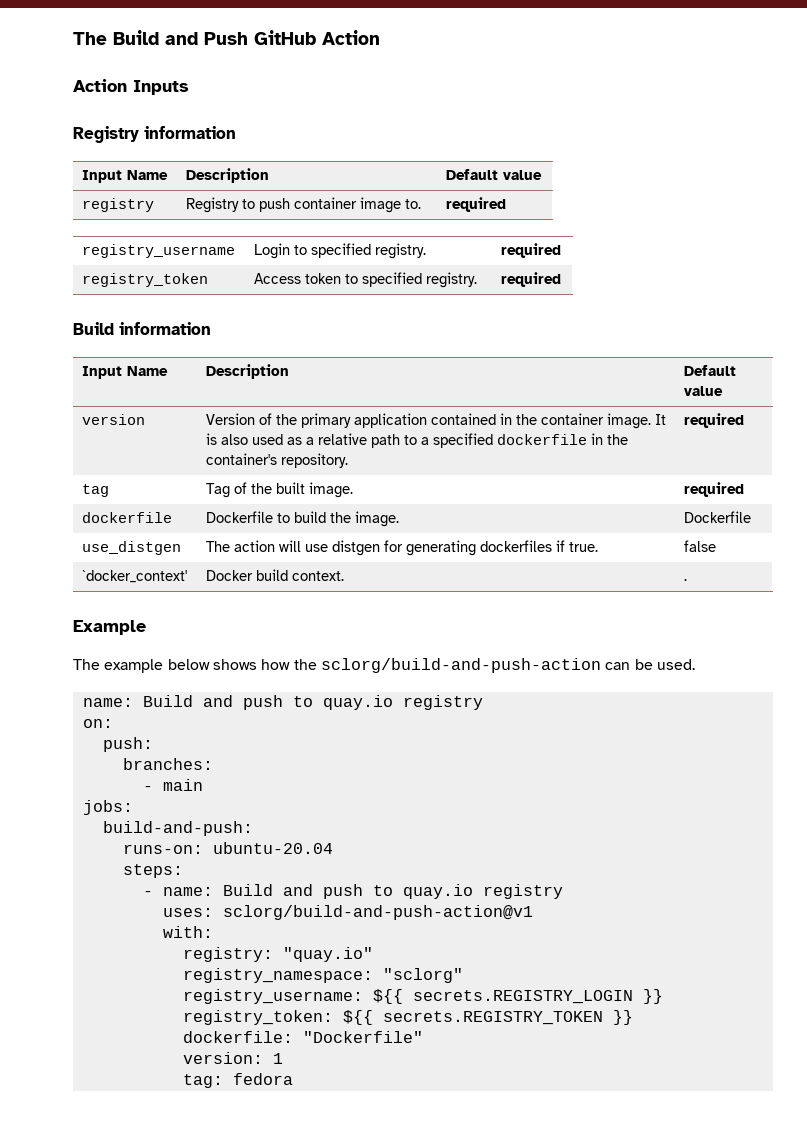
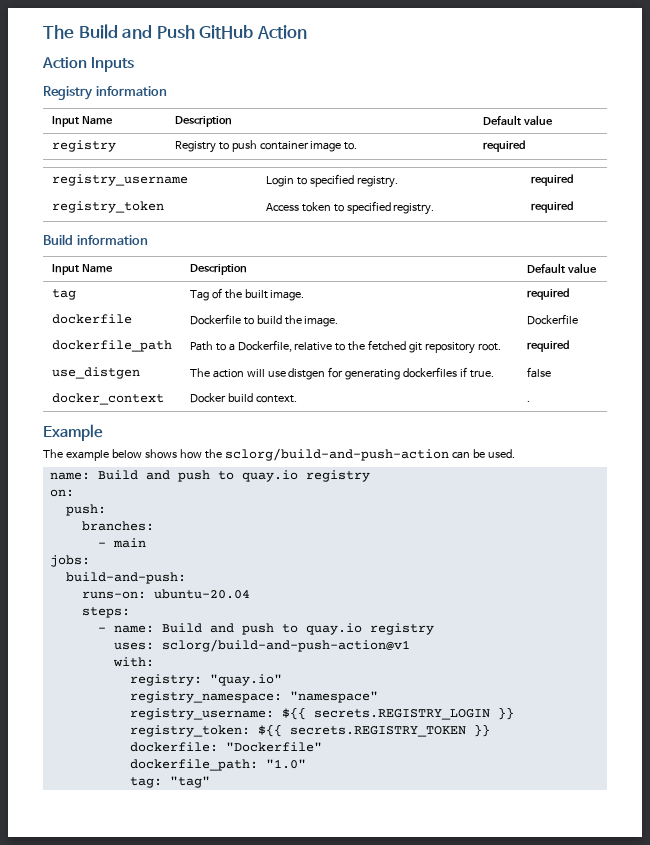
- version | Version of the primary application contained in the container image. It is also used as a relative path to a specified dockerfile in the container's repository. | required
+ dockerfile_path | Path to a Dockerfile, relative to the fetched git repository root. | required
- `docker_context' | Docker build context. | .
+ docker_context | Docker build context. | .
- registry_namespace: "sclorg"
+ registry_namespace: "namespace"
- version: 1
+ dockerfile_path: "1.0"
- tag: fedora
+ tag: "tag"

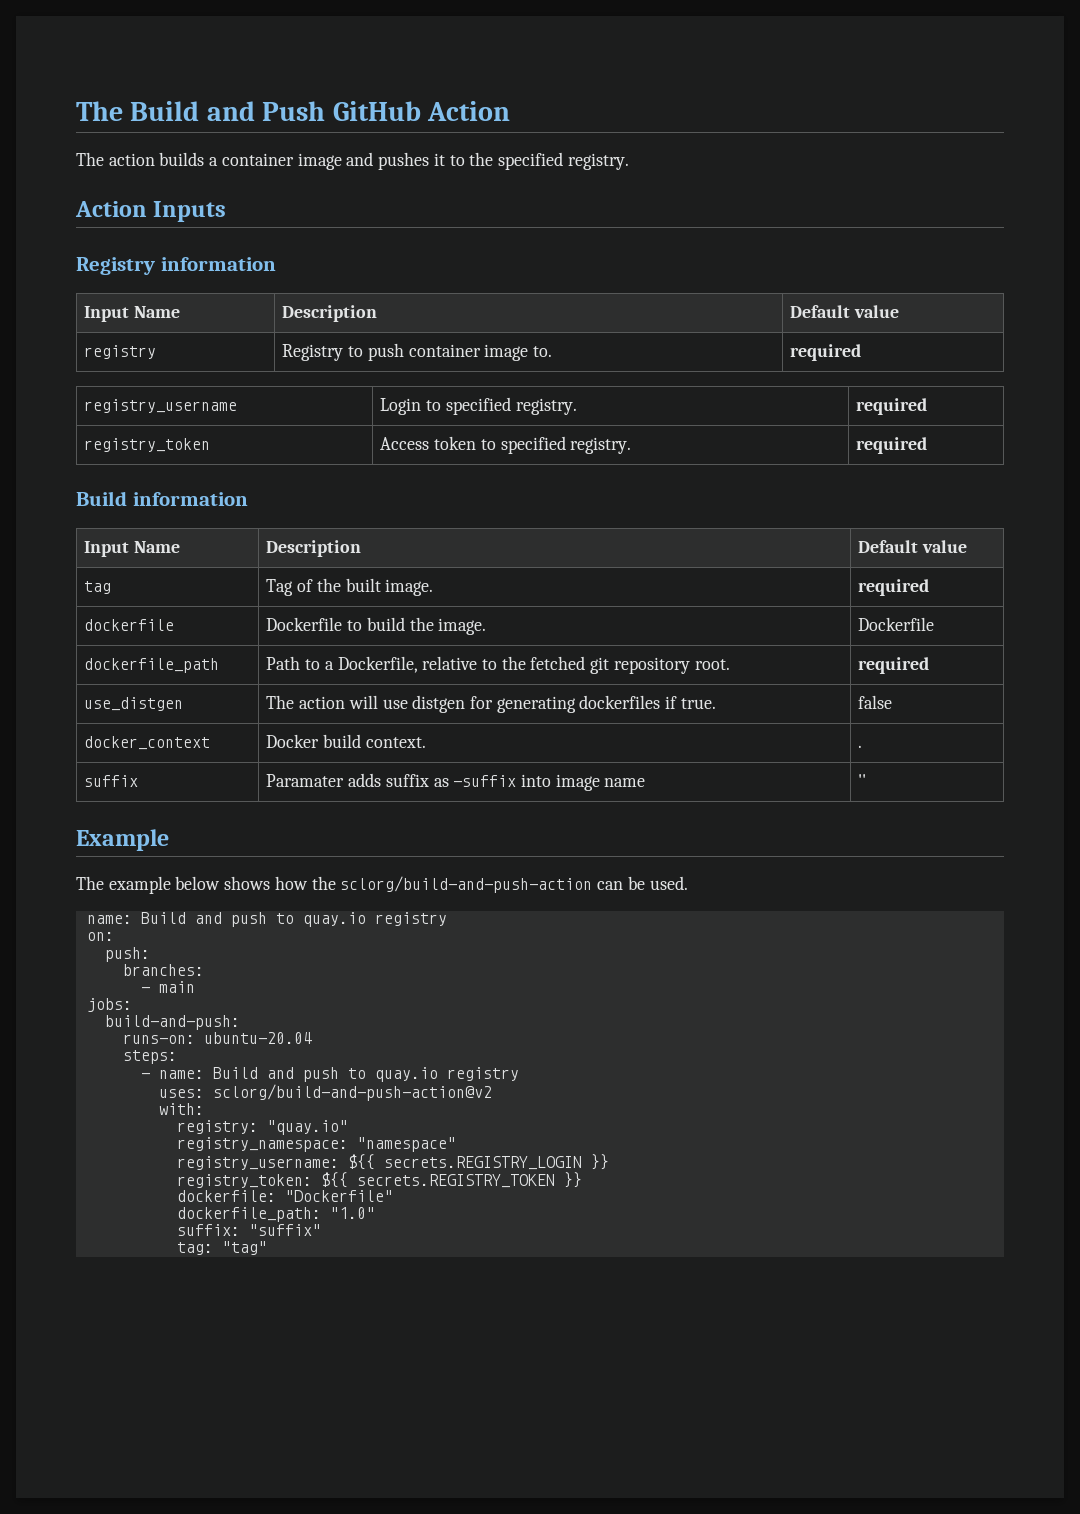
+ The action builds a container image and pushes it to the specified registry.
+ suffix | Paramater adds suffix as -suffix into image name | ''
- uses: sclorg/build-and-push-action@v1
+ uses: sclorg/build-and-push-action@v2
+ suffix: "suffix"

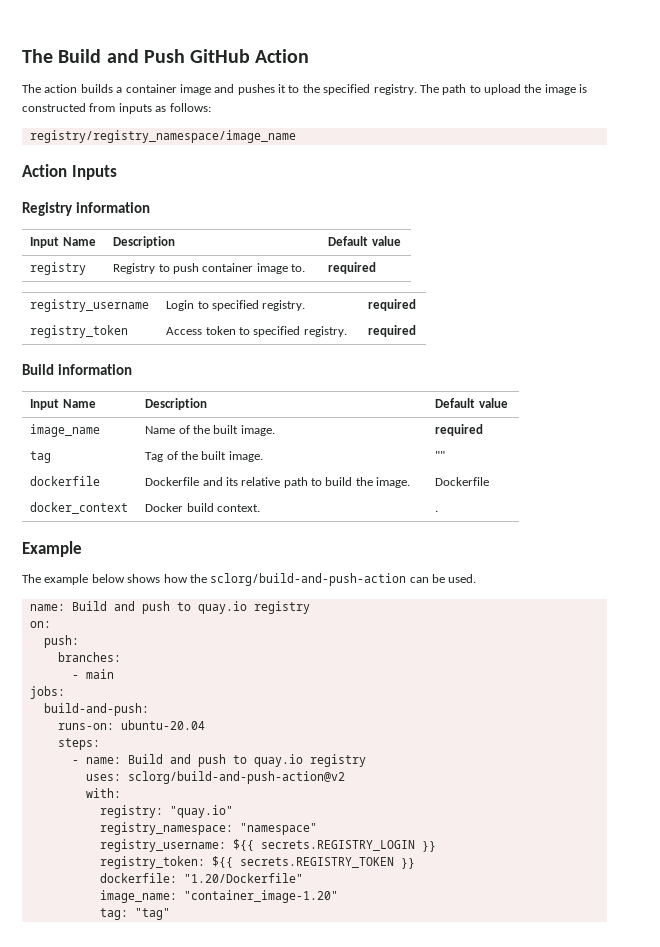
+ The path to upload the image is constructed from inputs as follows:
+ registry/registry_namespace/image_name
+ image_name | Name of the built image. | required
- tag | Tag of the built image. | required
+ tag | Tag of the built image. | ""
- dockerfile | Dockerfile to build the image. | Dockerfile
+ dockerfile | Dockerfile and its relative path to build the image. | Dockerfile
- dockerfile_path | Path to a Dockerfile, relative to the fetched git repository root. | required
- use_distgen | The action will use distgen for generating dockerfiles if true. | false
- suffix | Paramater adds suffix as -suffix into image name | ''
- dockerfile: "Dockerfile"
- dockerfile_path: "1.0"
- suffix: "suffix"
+ dockerfile: "1.20/Dockerfile"
+ image_name: "container_image-1.20"

